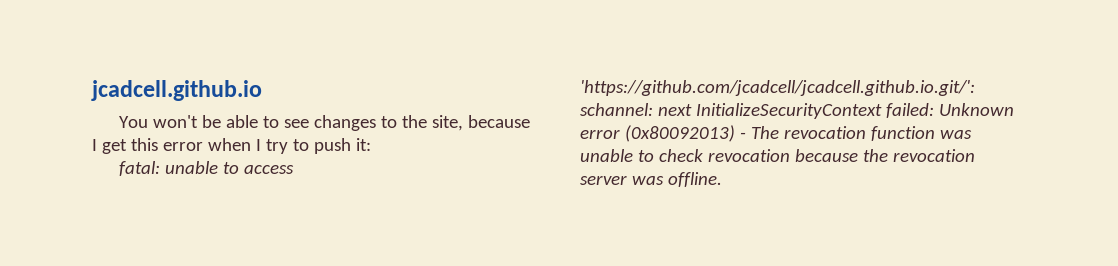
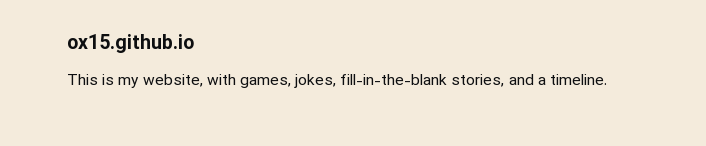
- jcadcell.github.io
- You won't be able to see changes to the site, because I get this error when I try to push it:
- fatal: unable to access 'https://github.com/jcadcell/jcadcell.github.io.git/': schannel: next InitializeSecurityContext failed: Unknown error (0x80092013) - The revocation function was unable to check revocation because the revocation server was offline.
+ ox15.github.io
+ This is my website, with games, jokes, fill-in-the-blank stories, and a timeline.

